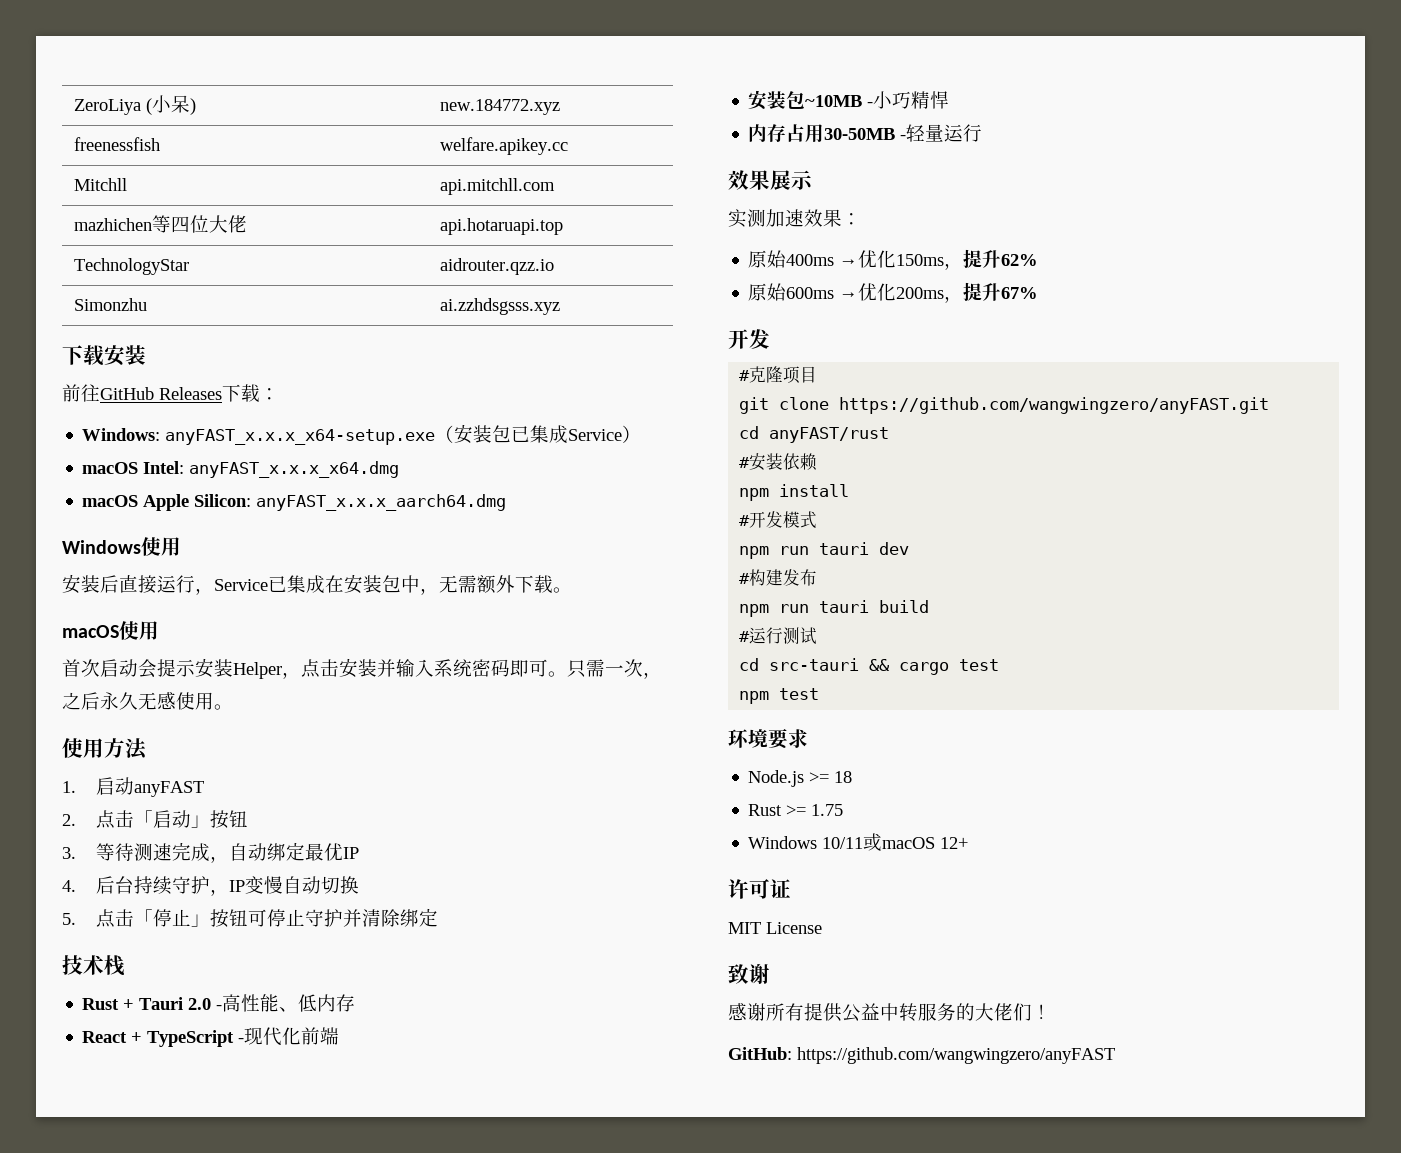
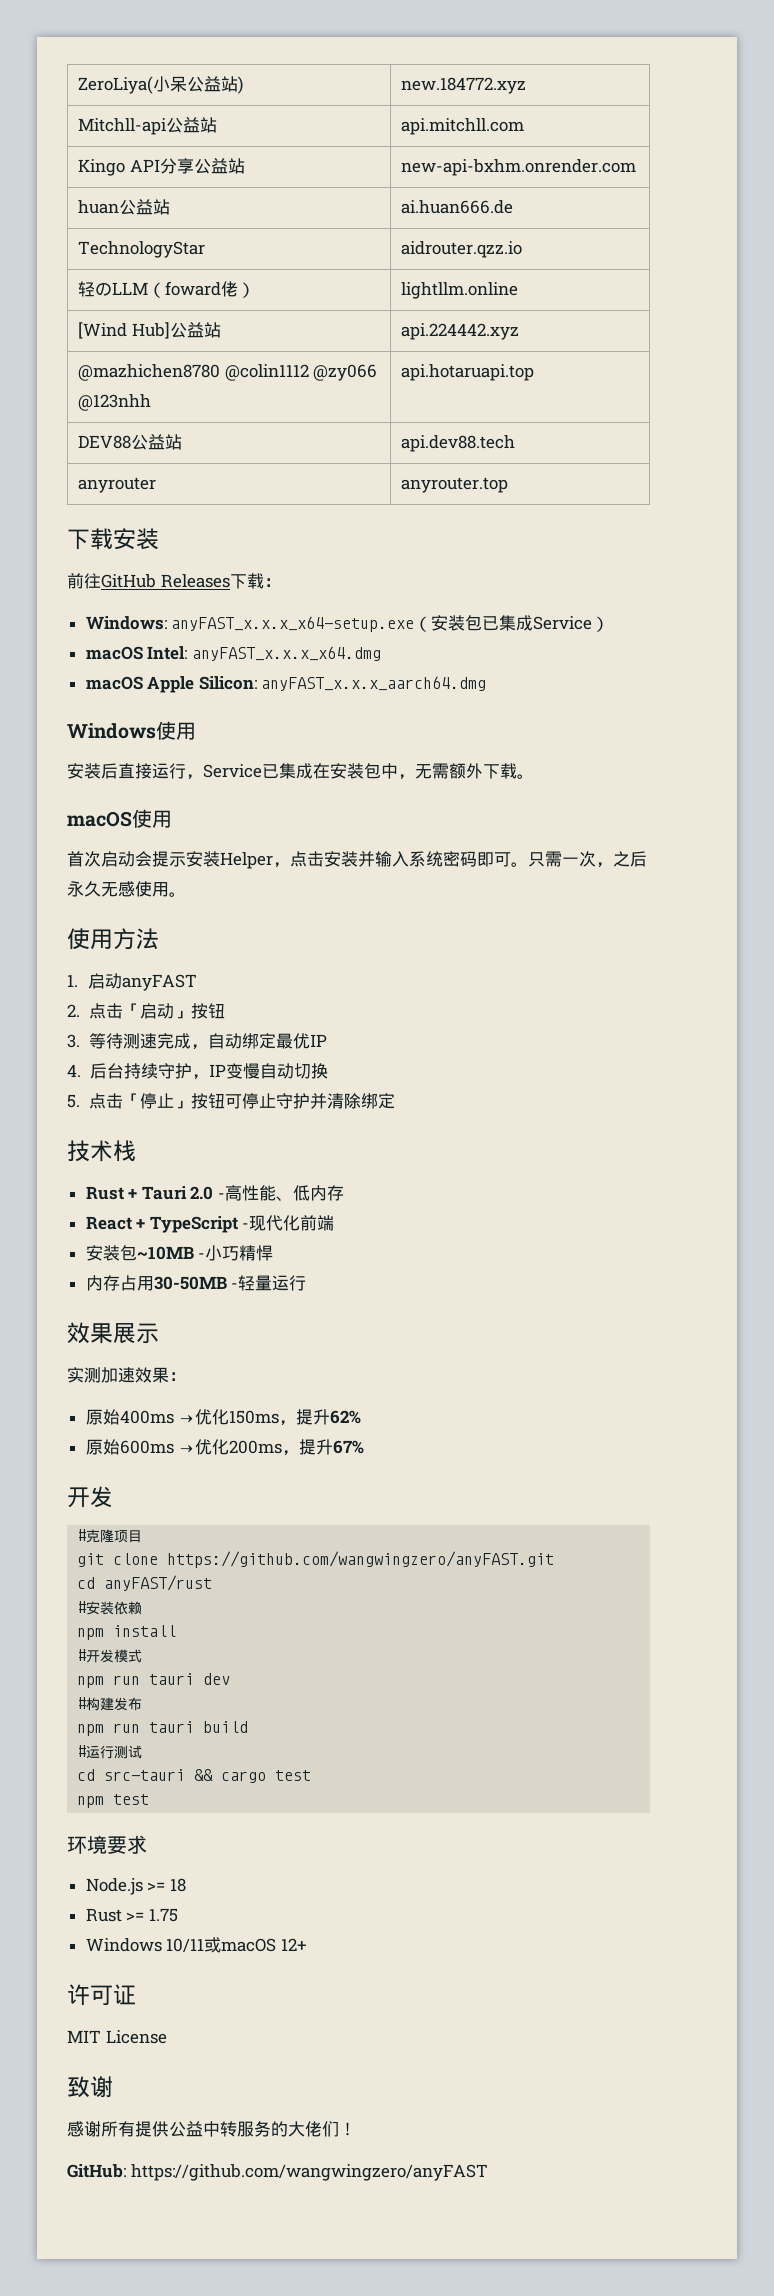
- ZeroLiya (小呆) | new.184772.xyz
+ ZeroLiya(小呆公益站) | new.184772.xyz
- freenessfish | welfare.apikey.cc
- Mitchll | api.mitchll.com
- mazhichen等四位大佬 | api.hotaruapi.top
+ Mitchll-api公益站 | api.mitchll.com
+ Kingo API分享公益站 | new-api-bxhm.onrender.com
+ huan公益站 | ai.huan666.de
  TechnologyStar | aidrouter.qzz.io
- Simonzhu | ai.zzhdsgsss.xyz
+ 轻のLLM（foward佬） | lightllm.online
+ [Wind Hub]公益站 | api.224442.xyz
+ @mazhichen8780 @colin1112 @zy066 @123nhh | api.hotaruapi.top
+ DEV88公益站 | api.dev88.tech
+ anyrouter | anyrouter.top

